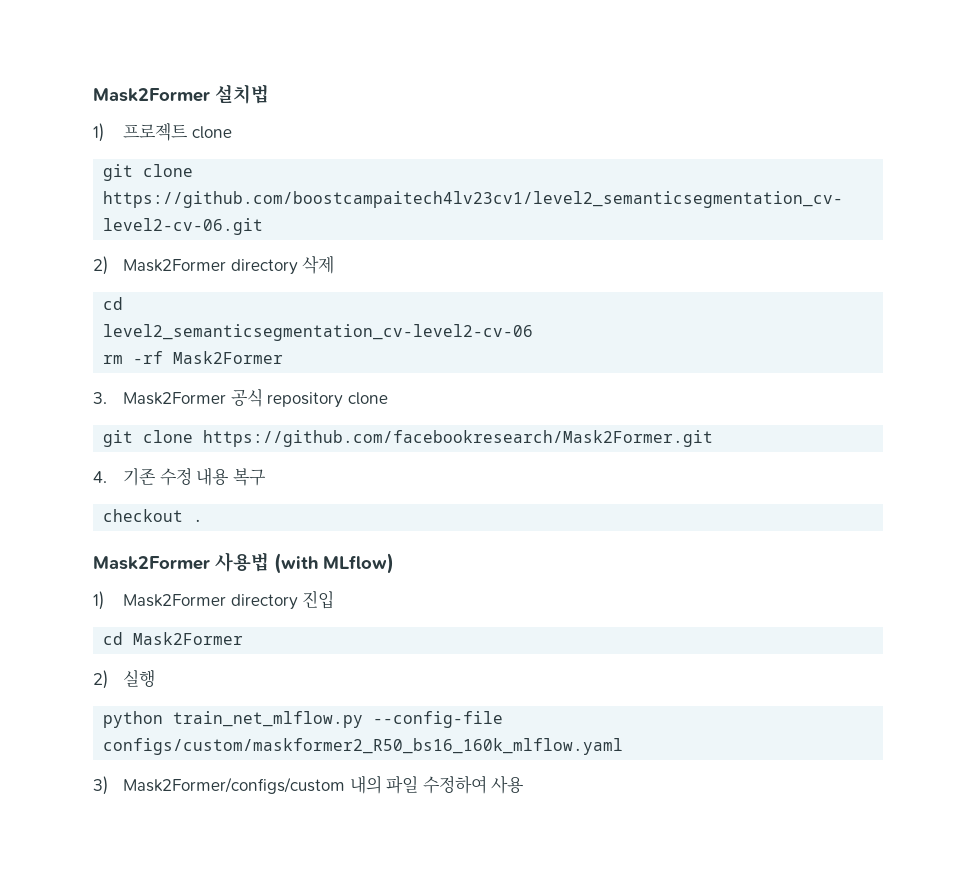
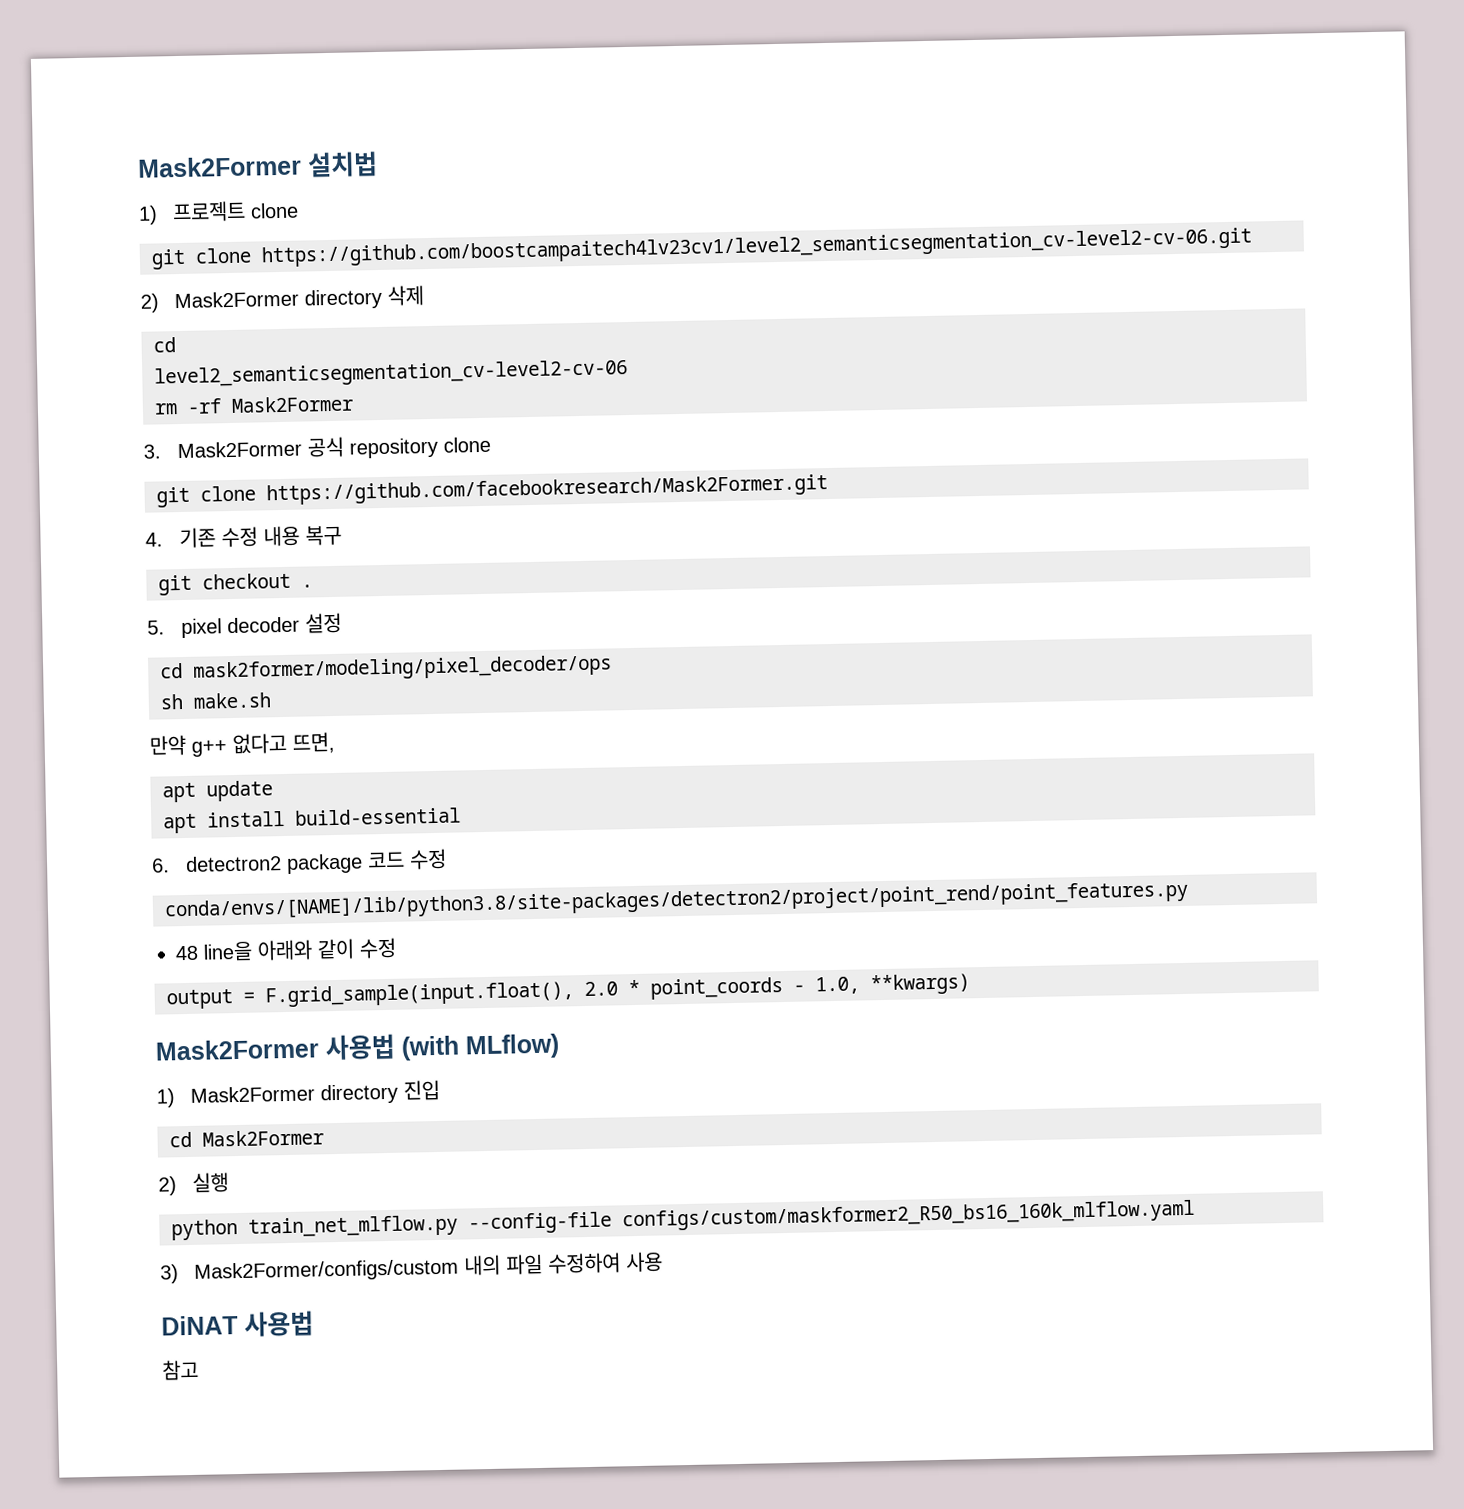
- checkout .
+ git checkout .
+ 5. pixel decoder 설정
+ cd mask2former/modeling/pixel_decoder/ops
+ sh make.sh
+ 만약 g++ 없다고 뜨면,
+ apt update
+ apt install build-essential
+ 6. detectron2 package 코드 수정
+ conda/envs/[NAME]/lib/python3.8/site-packages/detectron2/project/point_rend/point_features.py
+ 48 line을 아래와 같이 수정
+ output = F.grid_sample(input.float(), 2.0 * point_coords - 1.0, **kwargs)
+ DiNAT 사용법
+ 참고

